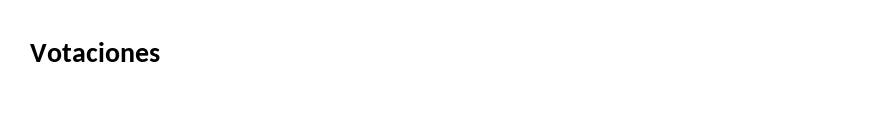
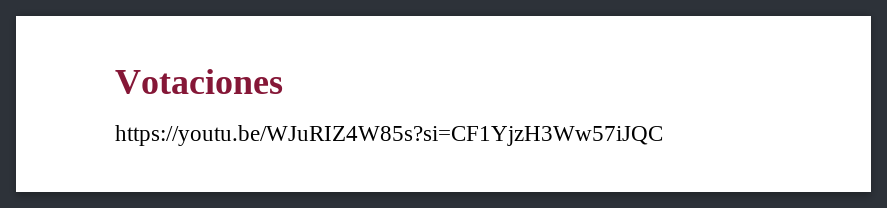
+ https://youtu.be/WJuRIZ4W85s?si=CF1YjzH3Ww57iJQC

